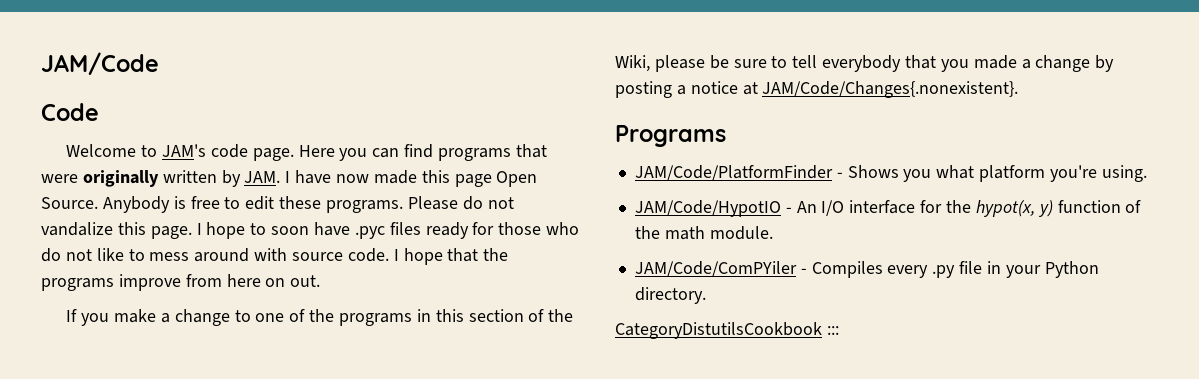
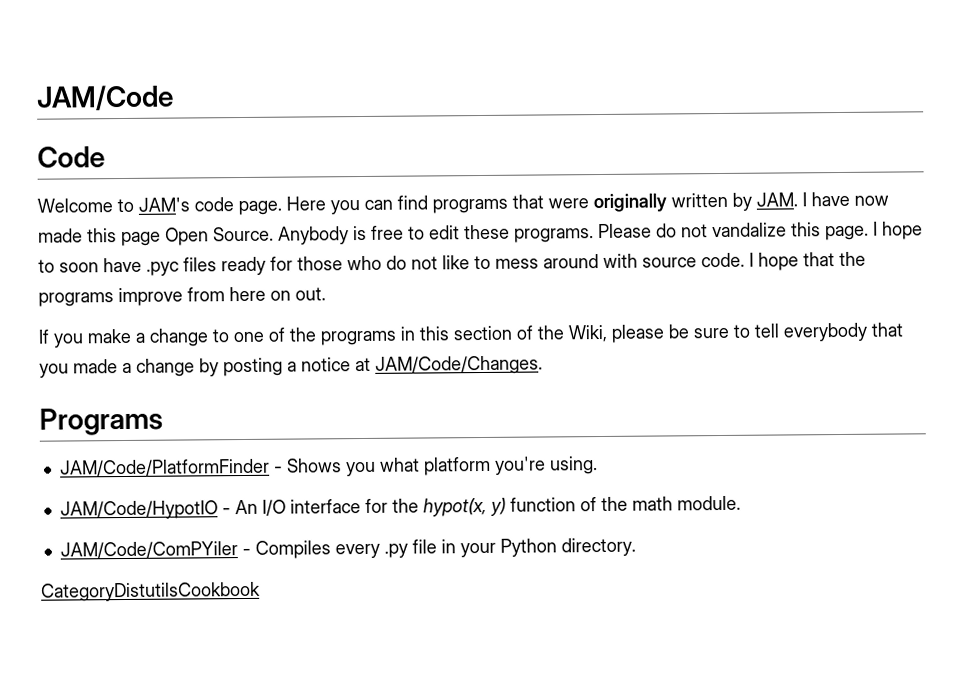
- If you make a change to one of the programs in this section of the Wiki, please be sure to tell everybody that you made a change by posting a notice at JAM/Code/Changes{.nonexistent}.
+ If you make a change to one of the programs in this section of the Wiki, please be sure to tell everybody that you made a change by posting a notice at JAM/Code/Changes.
- CategoryDistutilsCookbook :::
+ CategoryDistutilsCookbook

